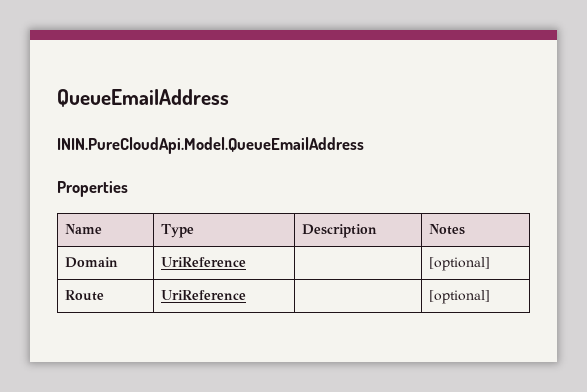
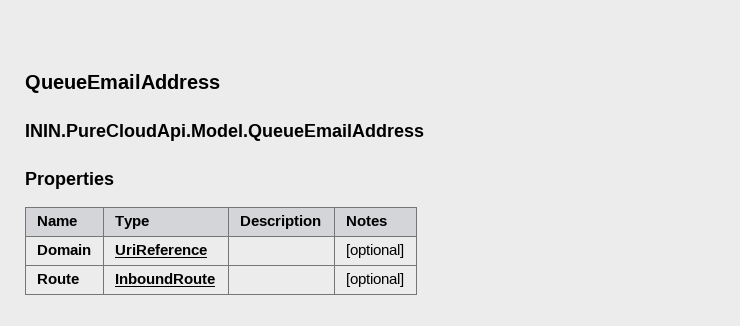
- Route | UriReference | | [optional]
+ Route | InboundRoute | | [optional]

